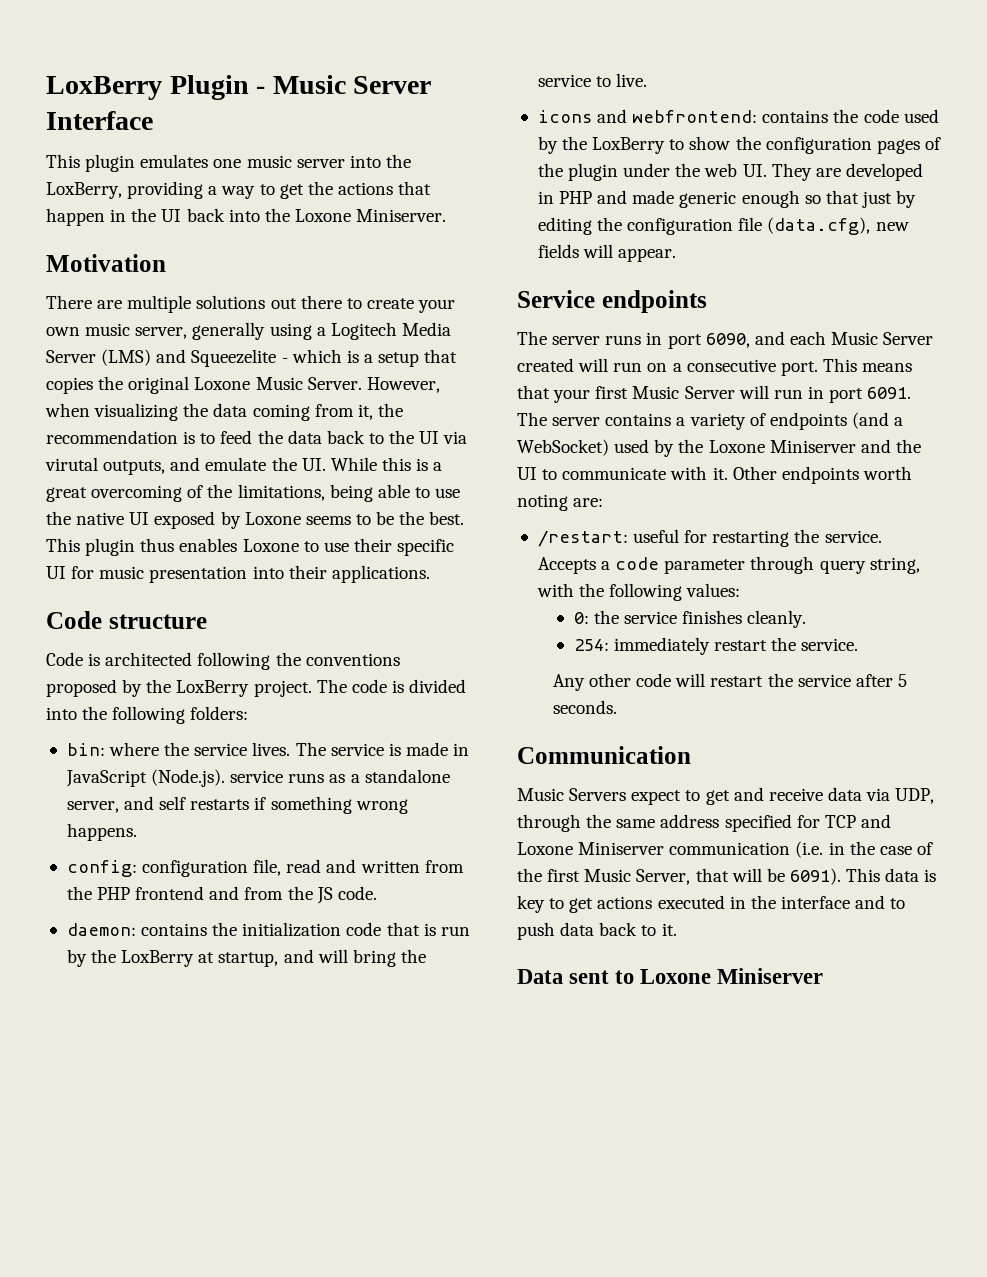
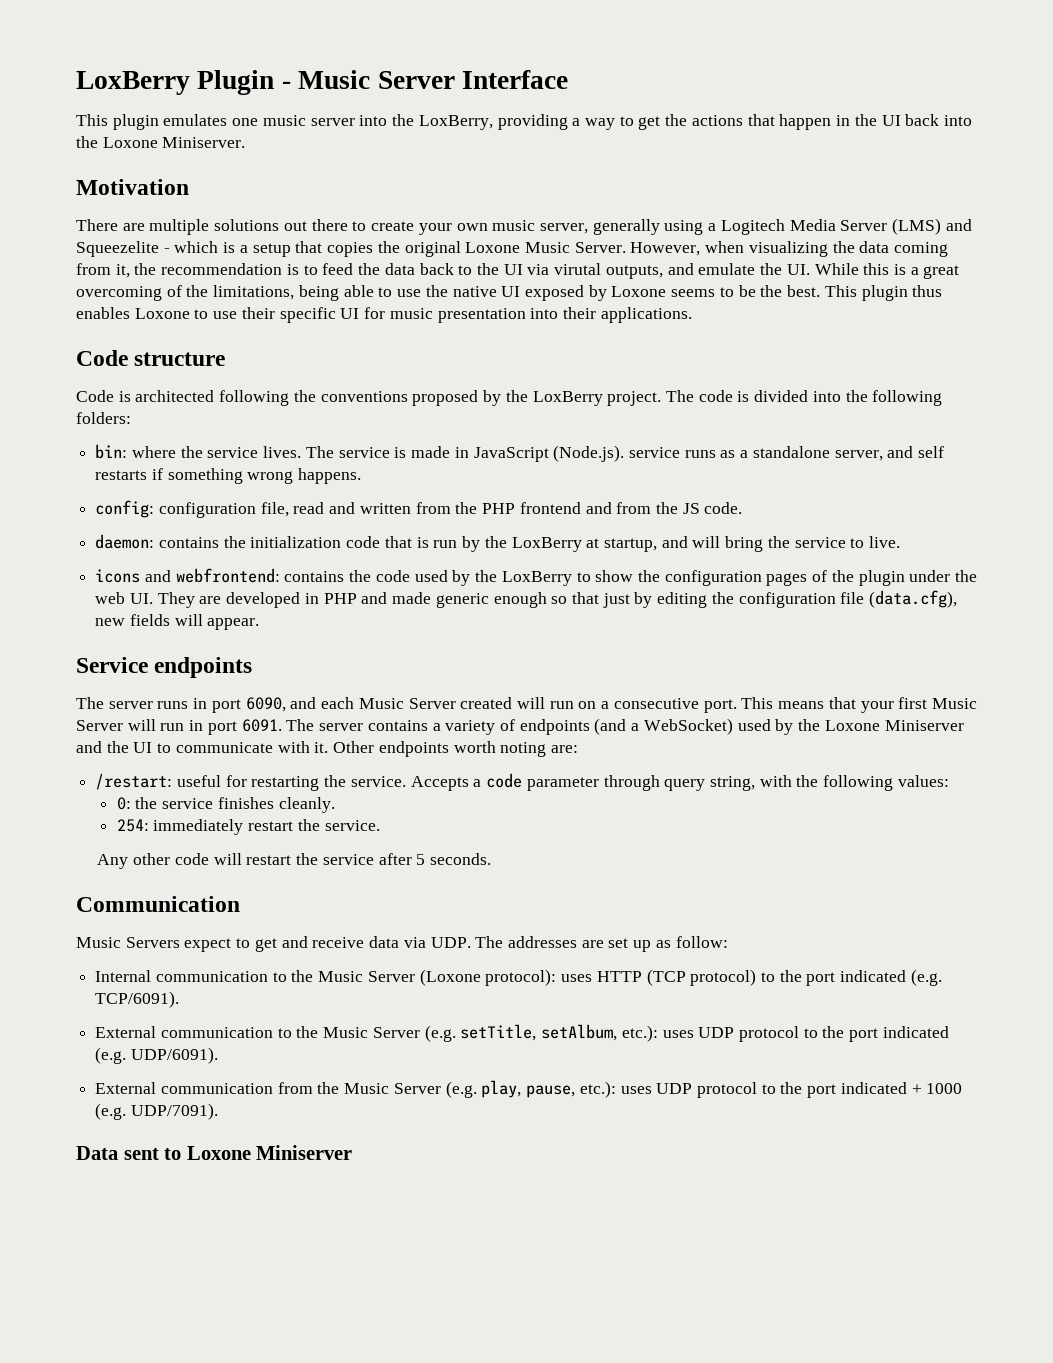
- Music Servers expect to get and receive data via UDP, through the same address specified for TCP and Loxone Miniserver communication (i.e. in the case of the first Music Server, that will be 6091). This data is key to get actions executed in the interface and to push data back to it.
+ Music Servers expect to get and receive data via UDP. The addresses are set up as follow:
+ Internal communication to the Music Server (Loxone protocol): uses HTTP (TCP protocol) to the port indicated (e.g. TCP/6091).
+ External communication to the Music Server (e.g. setTitle, setAlbum, etc.): uses UDP protocol to the port indicated (e.g. UDP/6091).
+ External communication from the Music Server (e.g. play, pause, etc.): uses UDP protocol to the port indicated + 1000 (e.g. UDP/7091).

